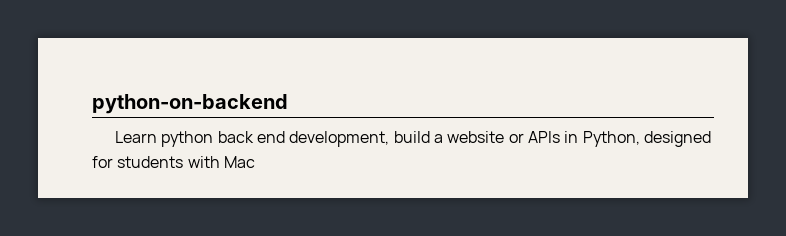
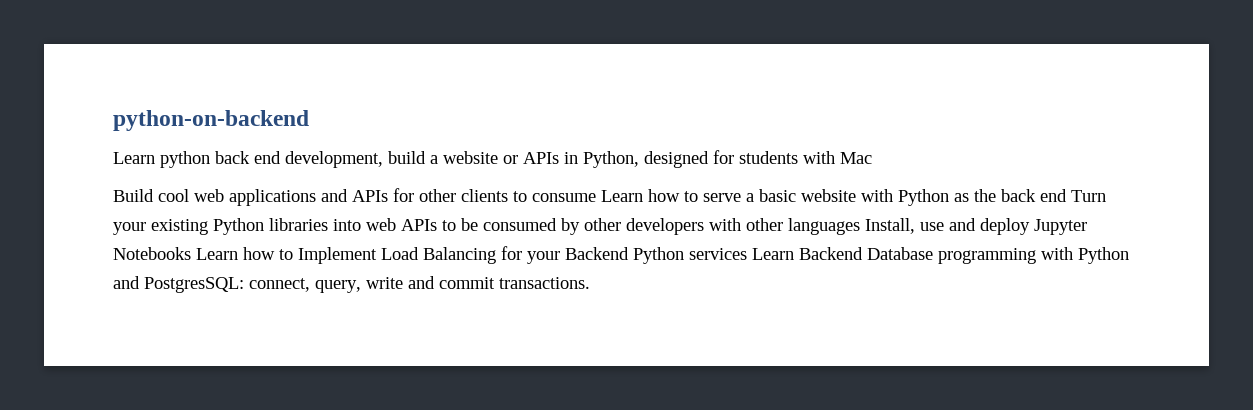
+ Build cool web applications and APIs for other clients to consume Learn how to serve a basic website with Python as the back end Turn your existing Python libraries into web APIs to be consumed by other developers with other languages Install, use and deploy Jupyter Notebooks Learn how to Implement Load Balancing for your Backend Python services Learn Backend Database programming with Python and PostgresSQL: connect, query, write and commit transactions.

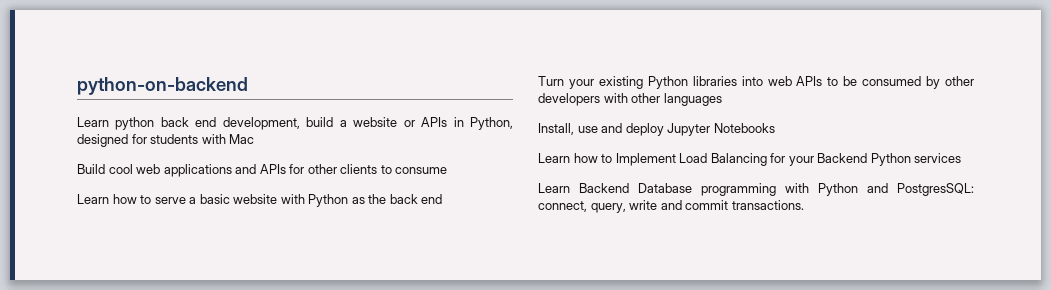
- Build cool web applications and APIs for other clients to consume Learn how to serve a basic website with Python as the back end Turn your existing Python libraries into web APIs to be consumed by other developers with other languages Install, use and deploy Jupyter Notebooks Learn how to Implement Load Balancing for your Backend Python services Learn Backend Database programming with Python and PostgresSQL:
+ Build cool web applications and APIs for other clients to consume
+ Learn how to serve a basic website with Python as the back end
+ Turn your existing Python libraries into web APIs to be consumed by other developers with other languages
+ Install, use and deploy Jupyter Notebooks
+ Learn how to Implement Load Balancing for your Backend Python services
+ Learn Backend Database programming with Python and PostgresSQL:

